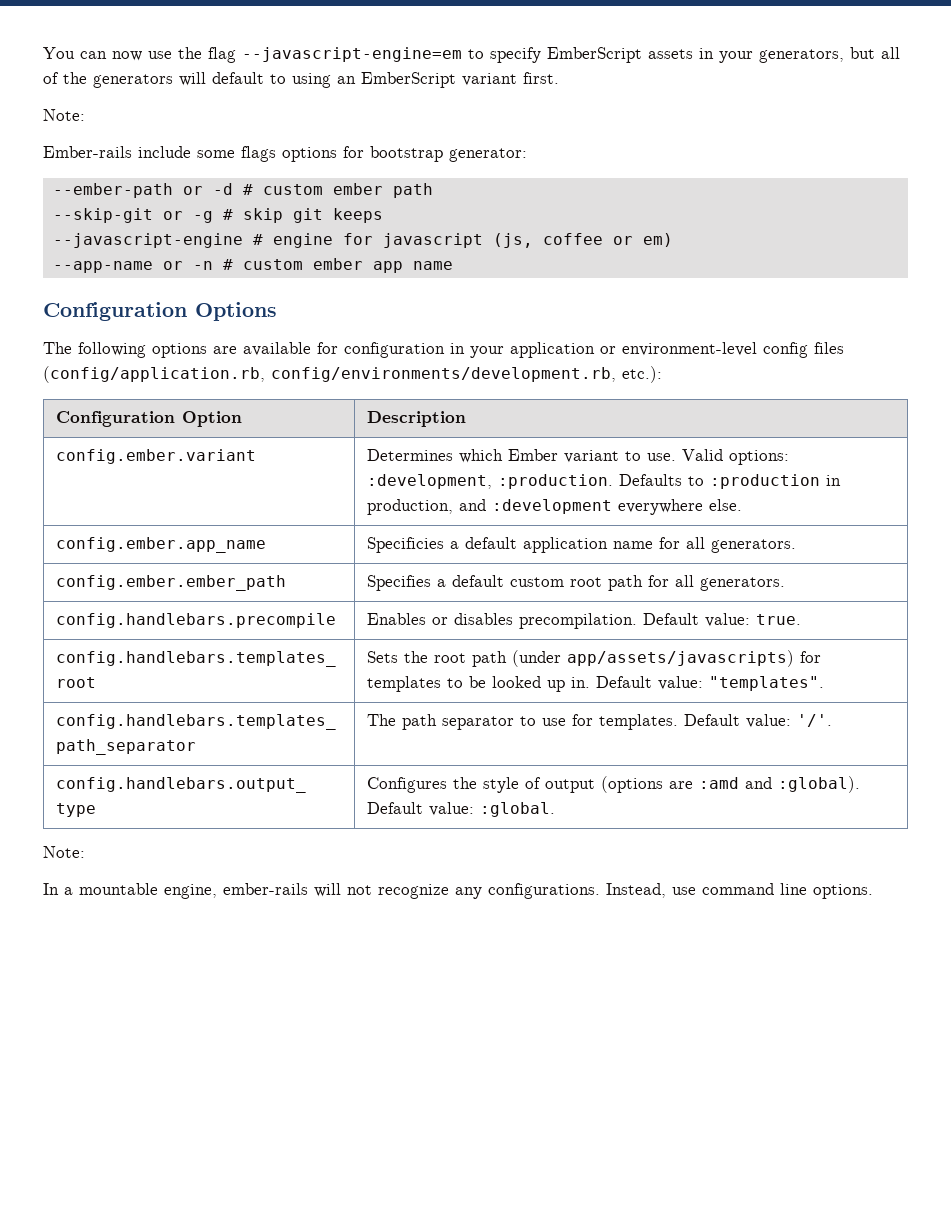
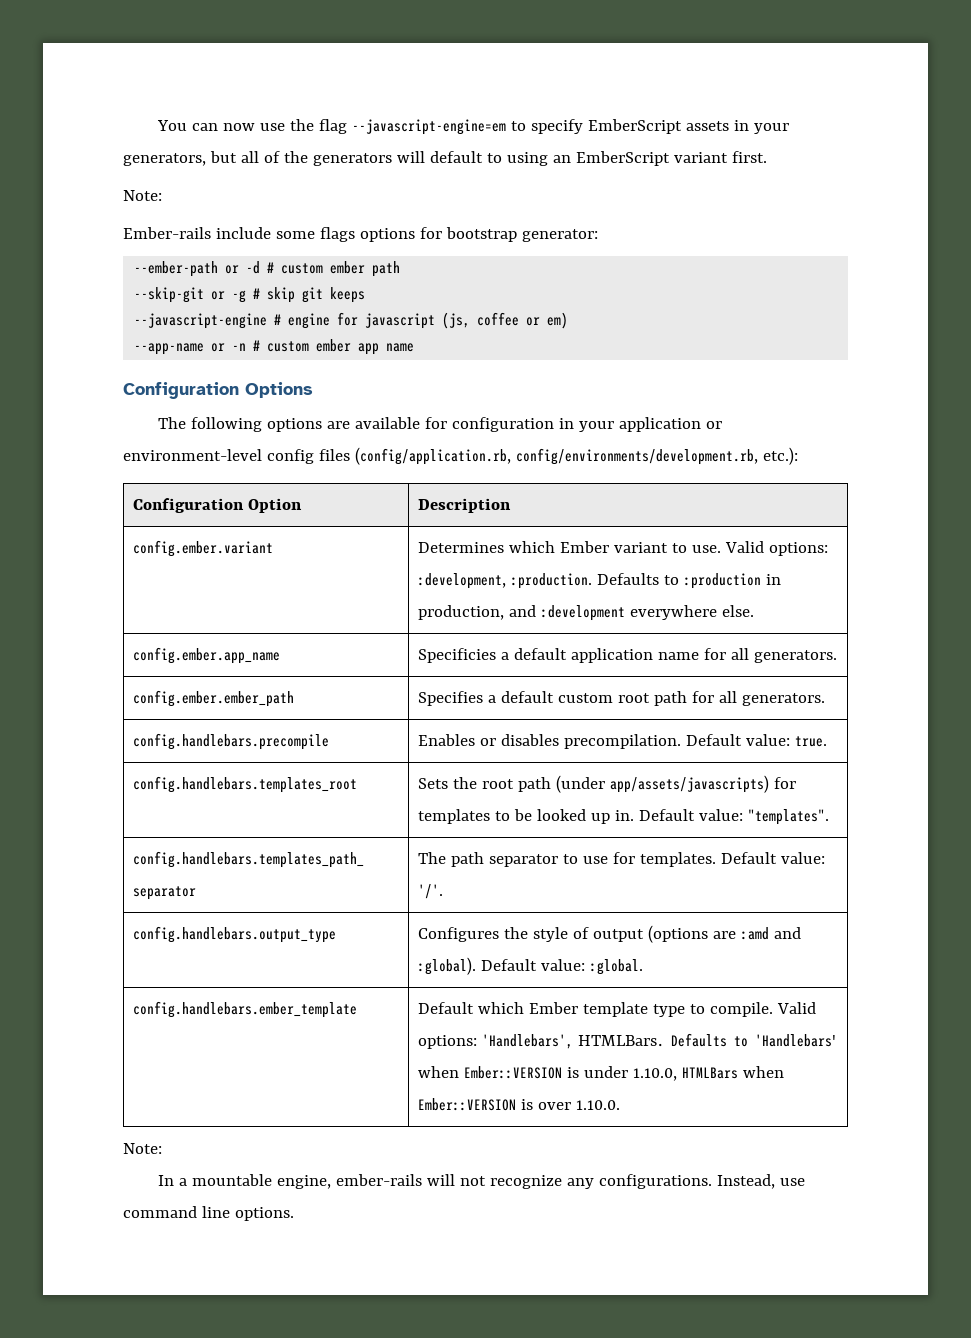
+ config.handlebars.ember_template | Default which Ember template type to compile. Valid options: 'Handlebars', HTMLBars. Defaults to 'Handlebars' when Ember::VERSION is under 1.10.0, HTMLBars when Ember::VERSION is over 1.10.0.

